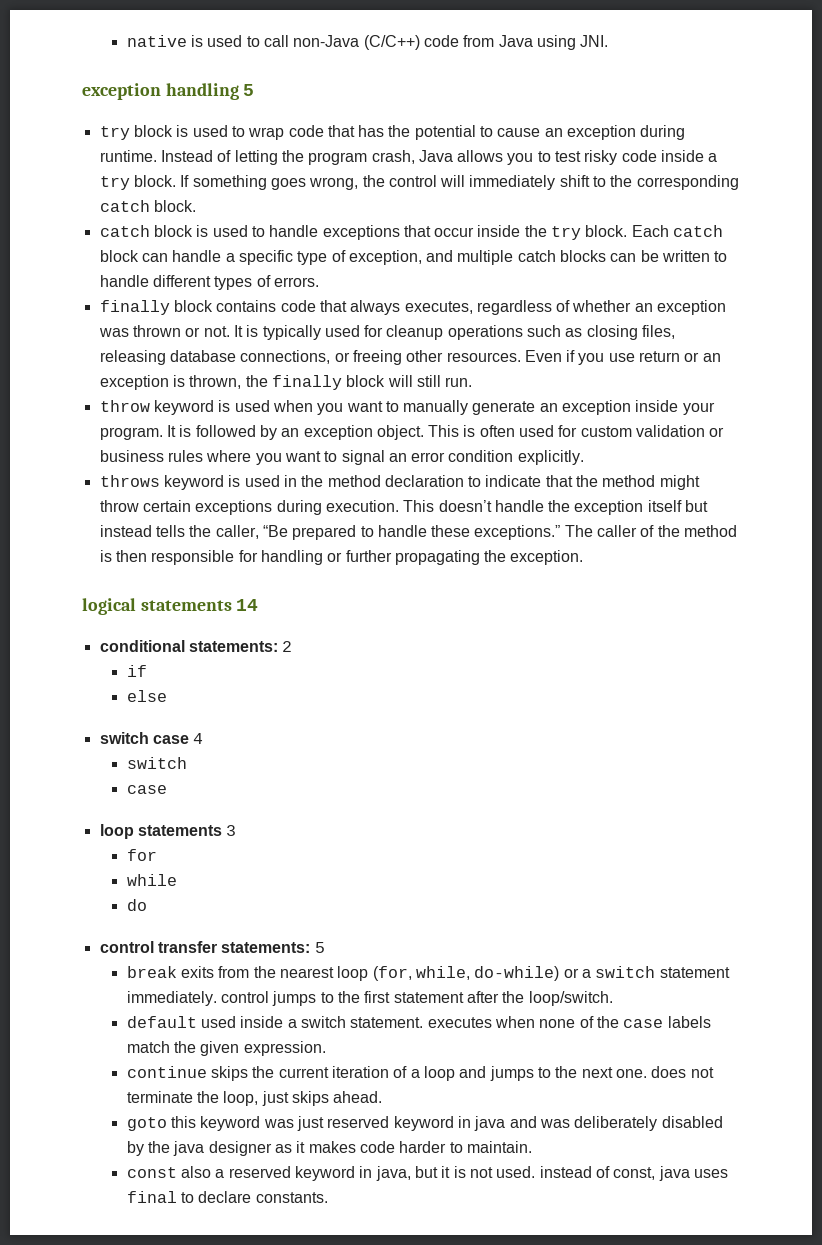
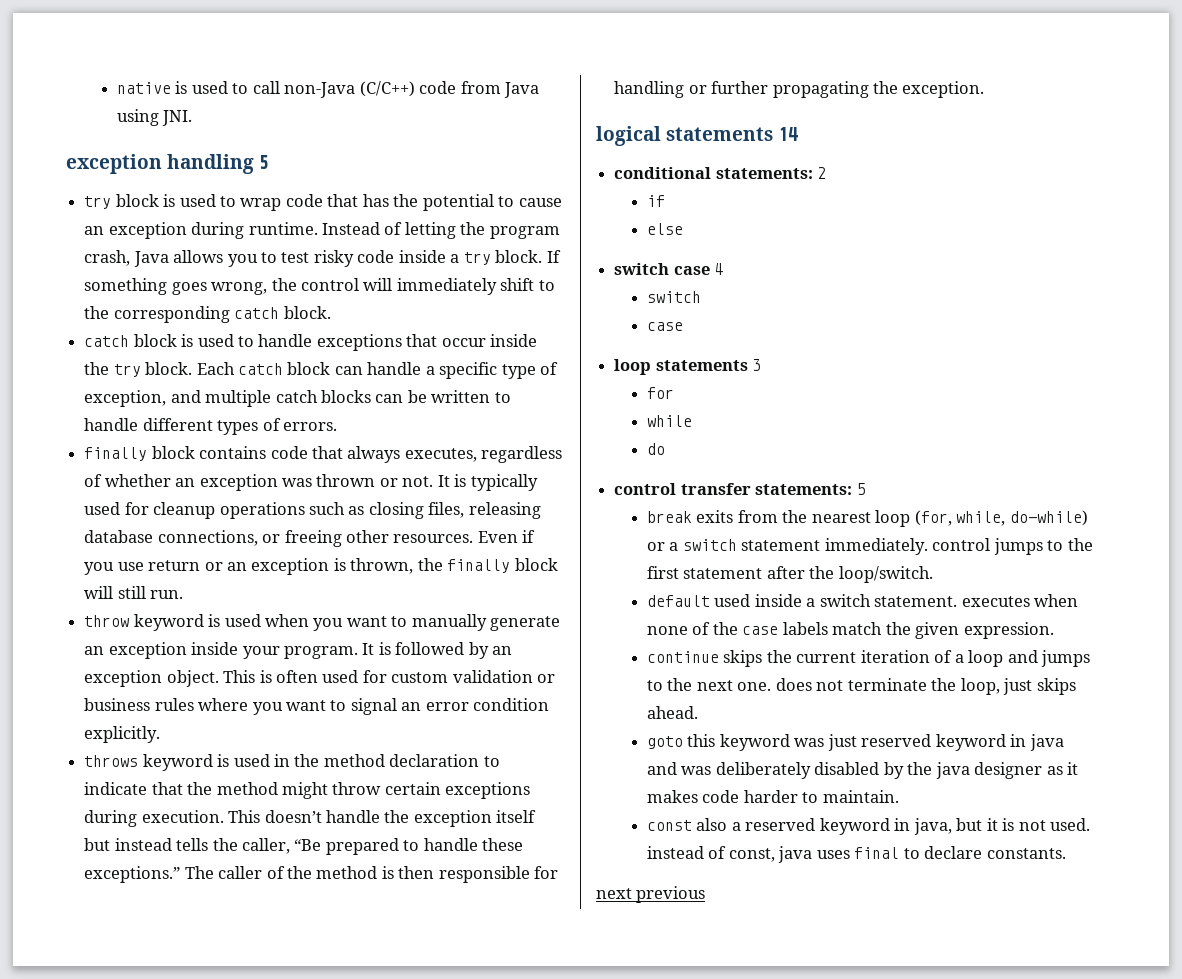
+ next previous

